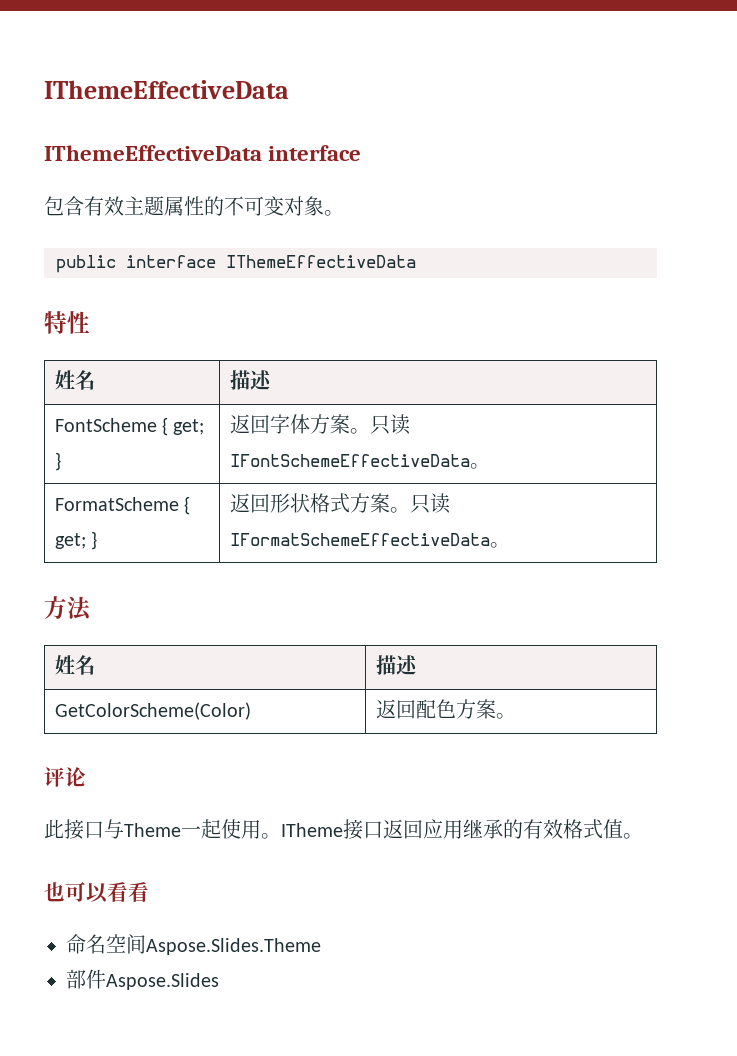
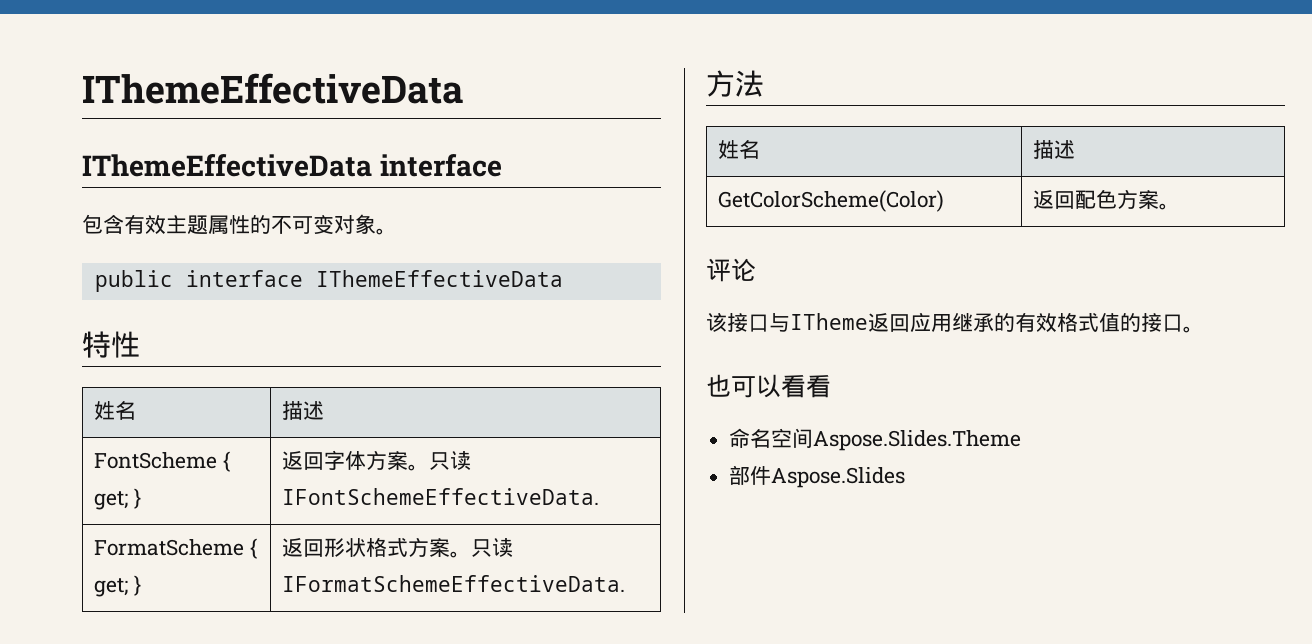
- FontScheme { get; } | 返回字体方案。只读IFontSchemeEffectiveData。
+ FontScheme { get; } | 返回字体方案。只读IFontSchemeEffectiveData.
- FormatScheme { get; } | 返回形状格式方案。只读IFormatSchemeEffectiveData。
+ FormatScheme { get; } | 返回形状格式方案。只读IFormatSchemeEffectiveData.
- 此接口与Theme一起使用。ITheme接口返回应用继承的有效格式值。
+ 该接口与ITheme返回应用继承的有效格式值的接口。

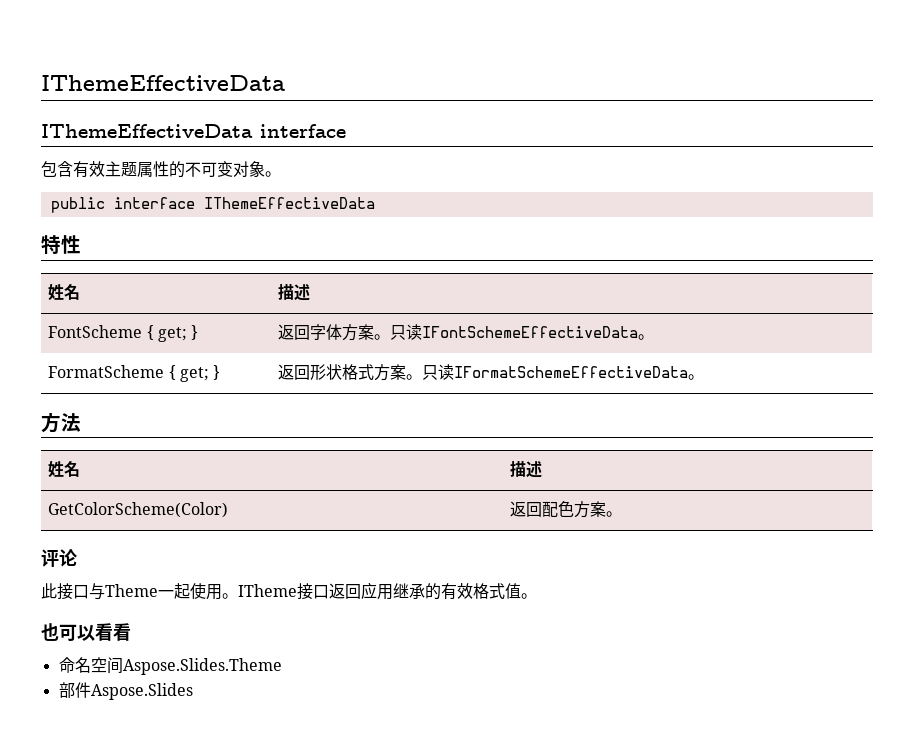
- FontScheme { get; } | 返回字体方案。只读IFontSchemeEffectiveData.
+ FontScheme { get; } | 返回字体方案。只读IFontSchemeEffectiveData。
- FormatScheme { get; } | 返回形状格式方案。只读IFormatSchemeEffectiveData.
+ FormatScheme { get; } | 返回形状格式方案。只读IFormatSchemeEffectiveData。
- 该接口与ITheme返回应用继承的有效格式值的接口。
+ 此接口与Theme一起使用。ITheme接口返回应用继承的有效格式值。

